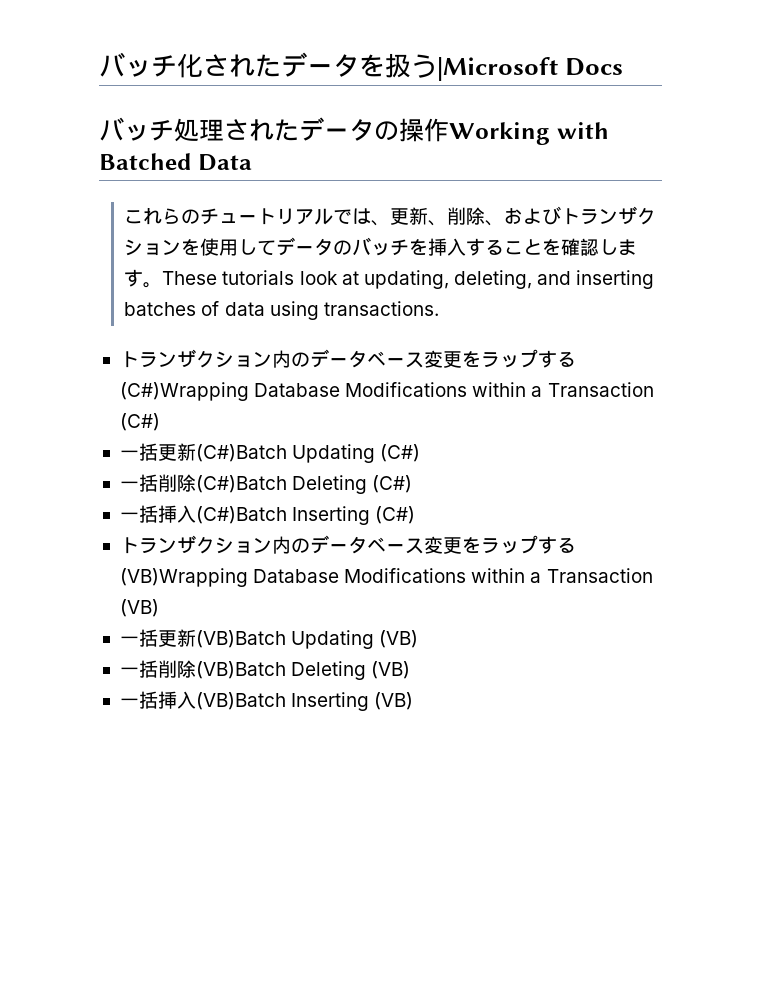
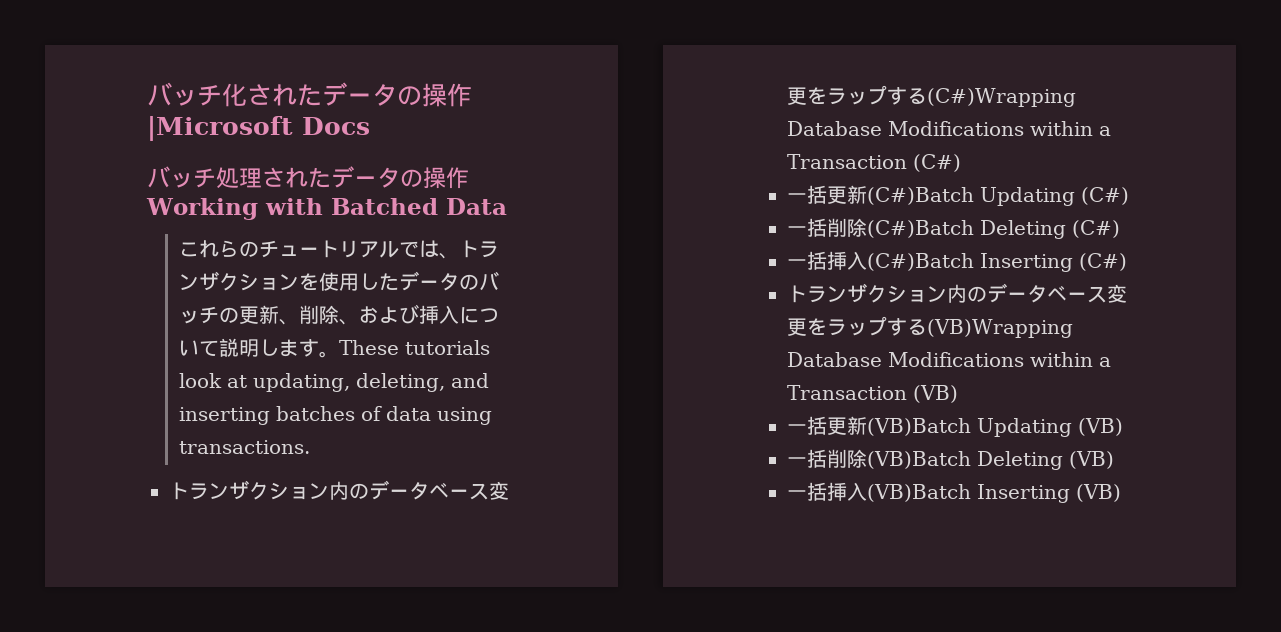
- バッチ化されたデータを扱う|Microsoft Docs
+ バッチ化されたデータの操作|Microsoft Docs
- これらのチュートリアルでは、更新、削除、およびトランザクションを使用してデータのバッチを挿入することを確認します。
+ これらのチュートリアルでは、トランザクションを使用したデータのバッチの更新、削除、および挿入について説明します。

